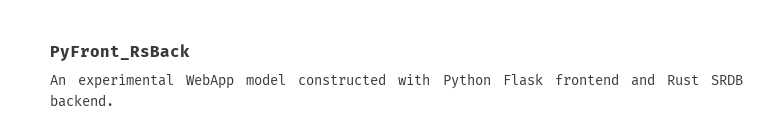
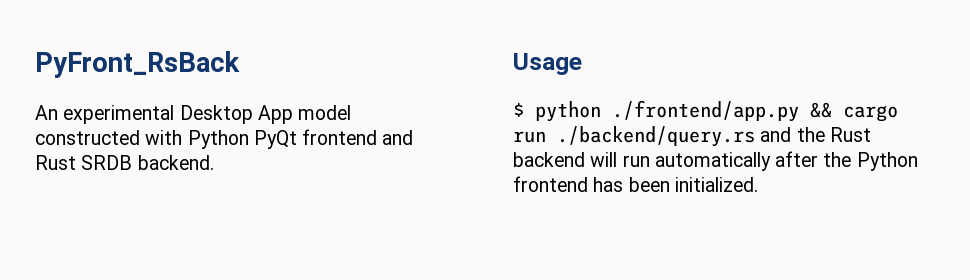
- An experimental WebApp model constructed with Python Flask frontend and Rust SRDB backend.
+ An experimental Desktop App model constructed with Python PyQt frontend and Rust SRDB backend.
+ Usage
+ $ python ./frontend/app.py && cargo run ./backend/query.rs and the Rust backend will run automatically after the Python frontend has been initialized.

